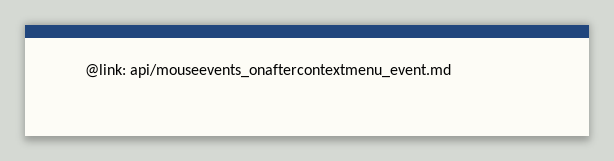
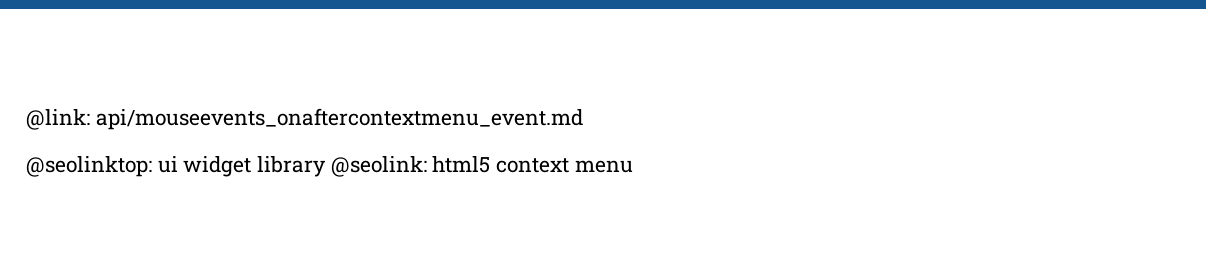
+ @seolinktop: ui widget library @seolink: html5 context menu

